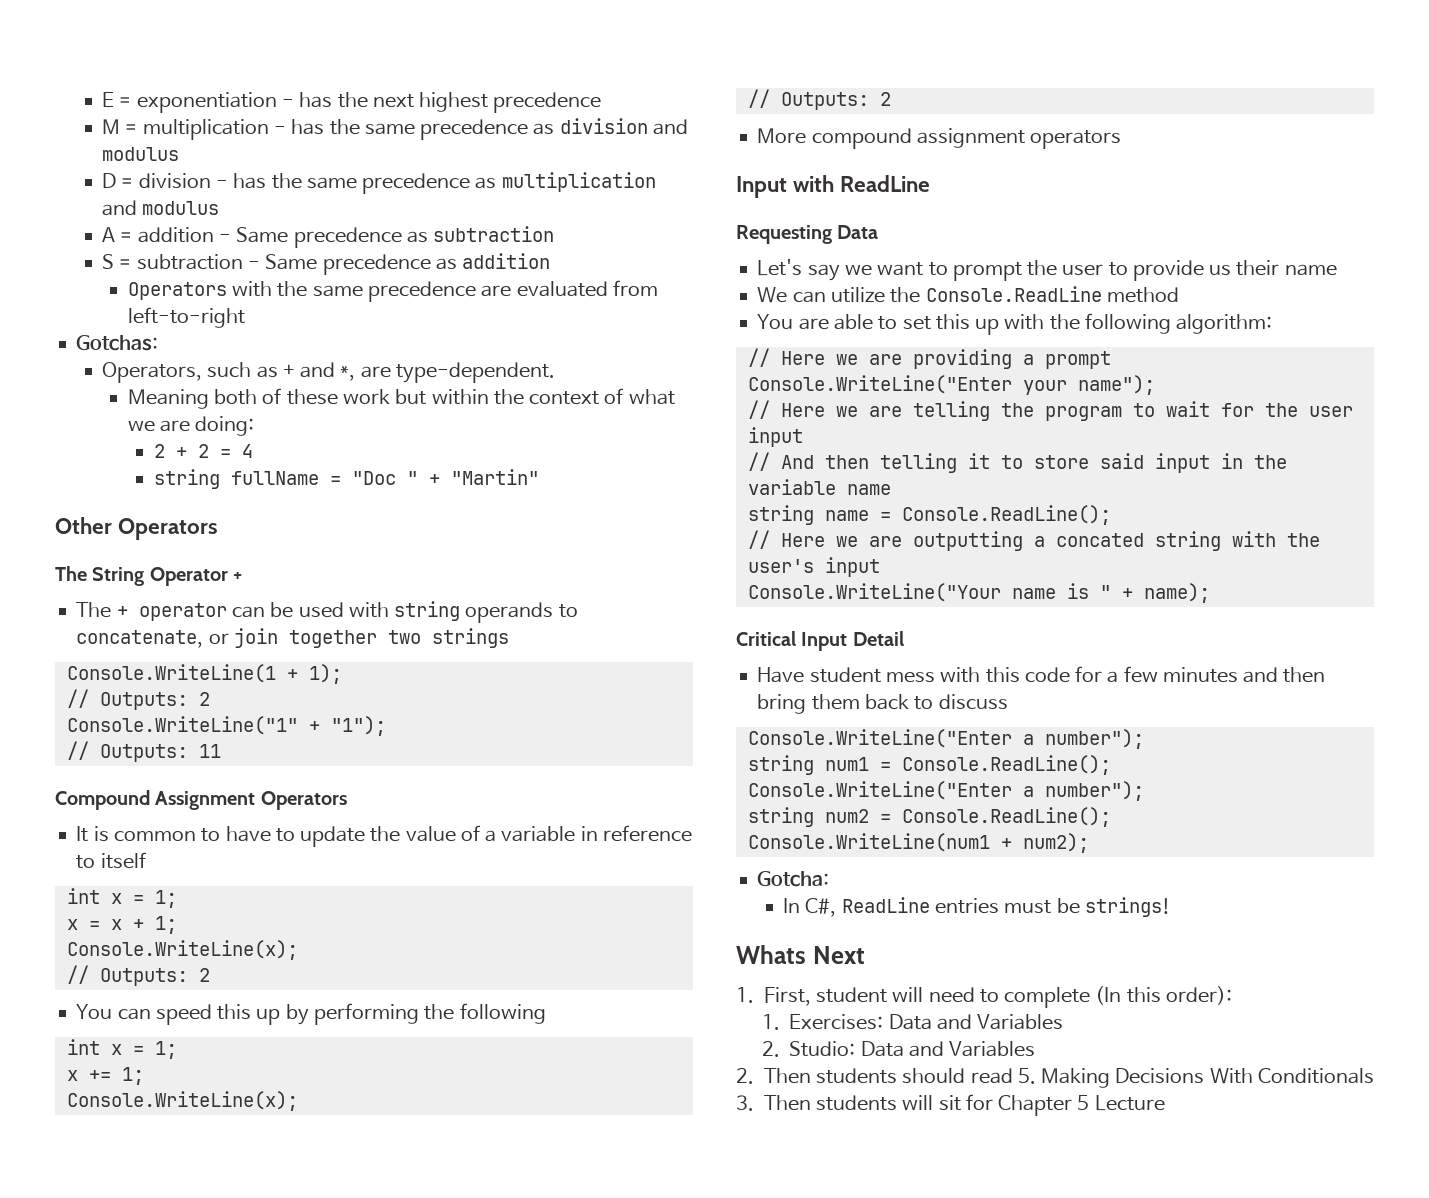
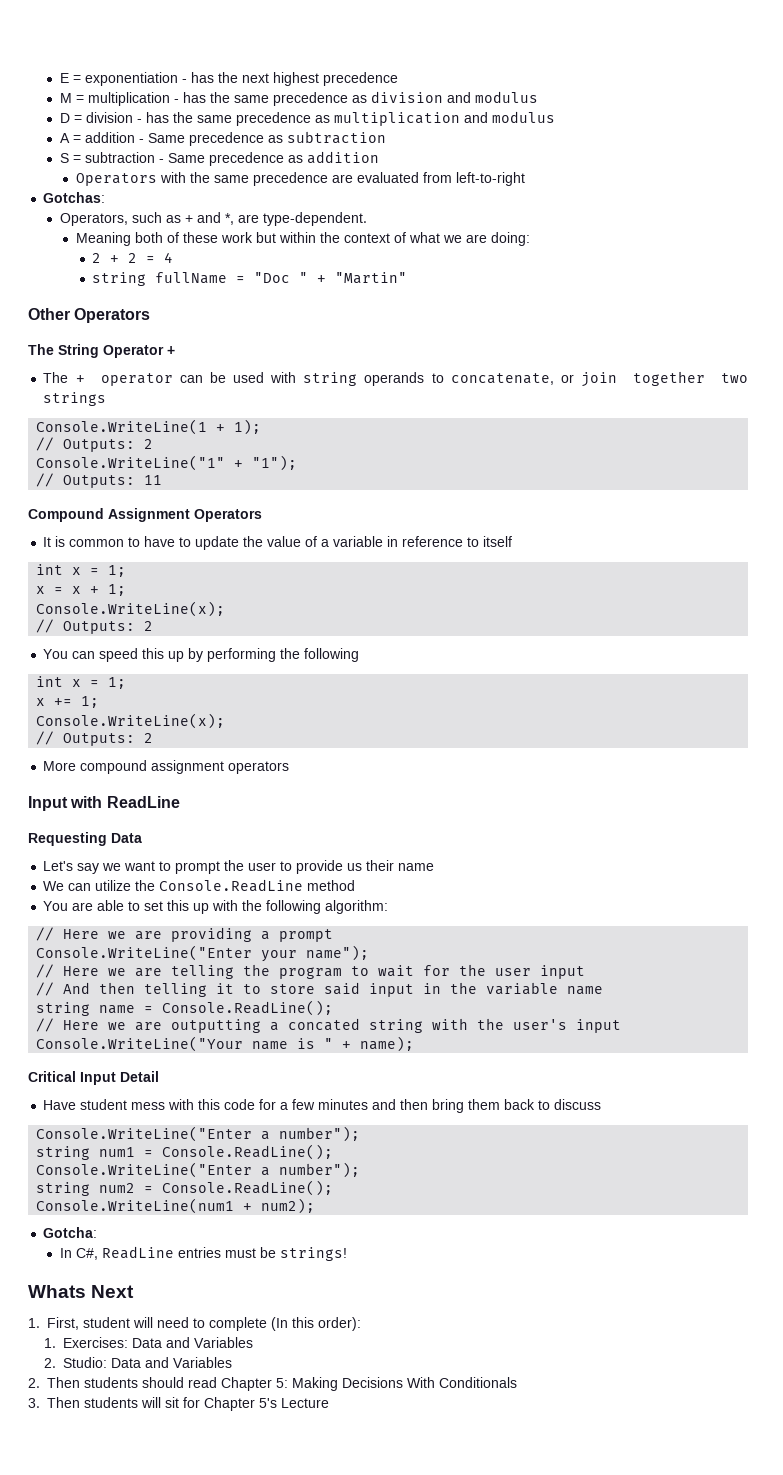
- 2. Then students should read 5. Making Decisions With Conditionals
+ 2. Then students should read Chapter 5: Making Decisions With Conditionals
- 3. Then students will sit for Chapter 5 Lecture
+ 3. Then students will sit for Chapter 5's Lecture

